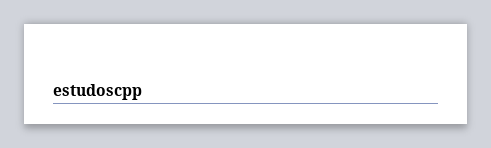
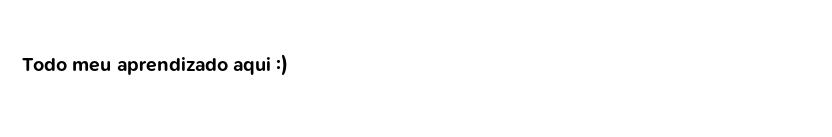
- estudoscpp
+ Todo meu aprendizado aqui :)

